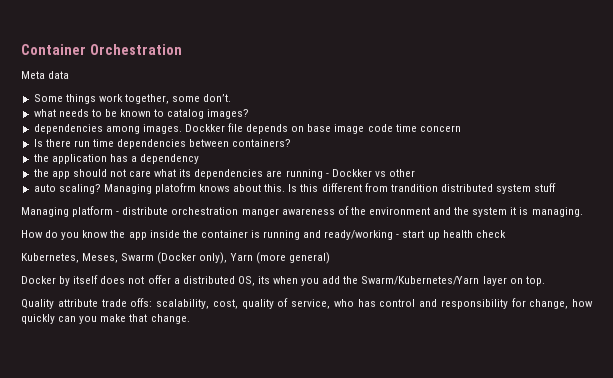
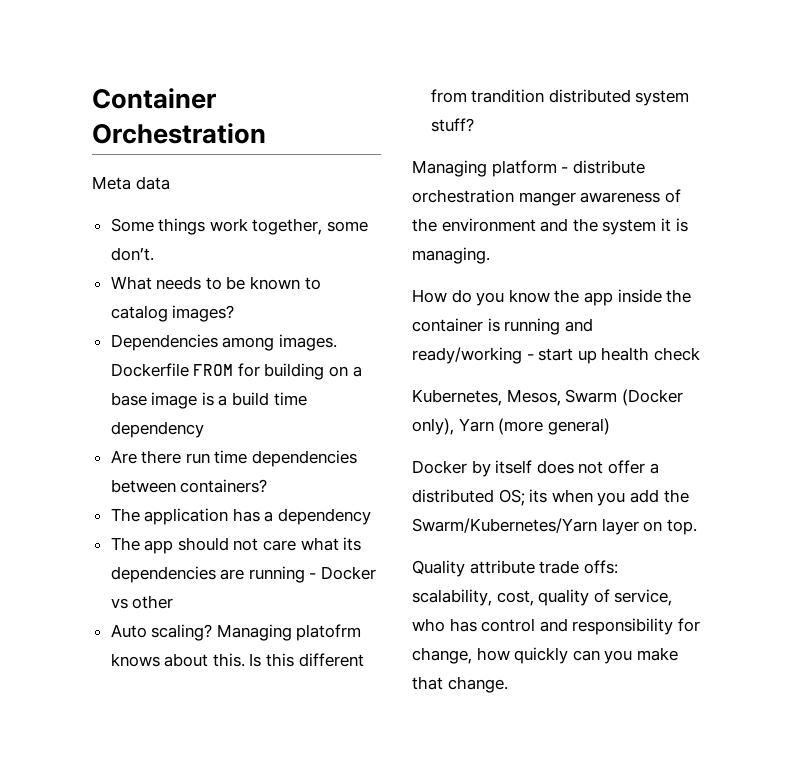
- what needs to be known to catalog images?
+ What needs to be known to catalog images?
- dependencies among images.
+ Dependencies among images.
- Dockker file depends on base image code time concern
- Is there run time dependencies between containers?
+ Dockerfile FROM for building on a base image is a build time dependency
+ Are there run time dependencies between containers?
- the application has a dependency
+ The application has a dependency
- the app should not care what its dependencies are running - Dockker vs other
+ The app should not care what its dependencies are running - Docker vs other
- auto scaling?
+ Auto scaling?
- Is this different from trandition distributed system stuff
+ Is this different from trandition distributed system stuff?
- Kubernetes, Meses, Swarm (Docker only), Yarn (more general)
+ Kubernetes, Mesos, Swarm (Docker only), Yarn (more general)
- Docker by itself does not offer a distributed OS, its when you add the Swarm/Kubernetes/Yarn layer on top.
+ Docker by itself does not offer a distributed OS; its when you add the Swarm/Kubernetes/Yarn layer on top.

